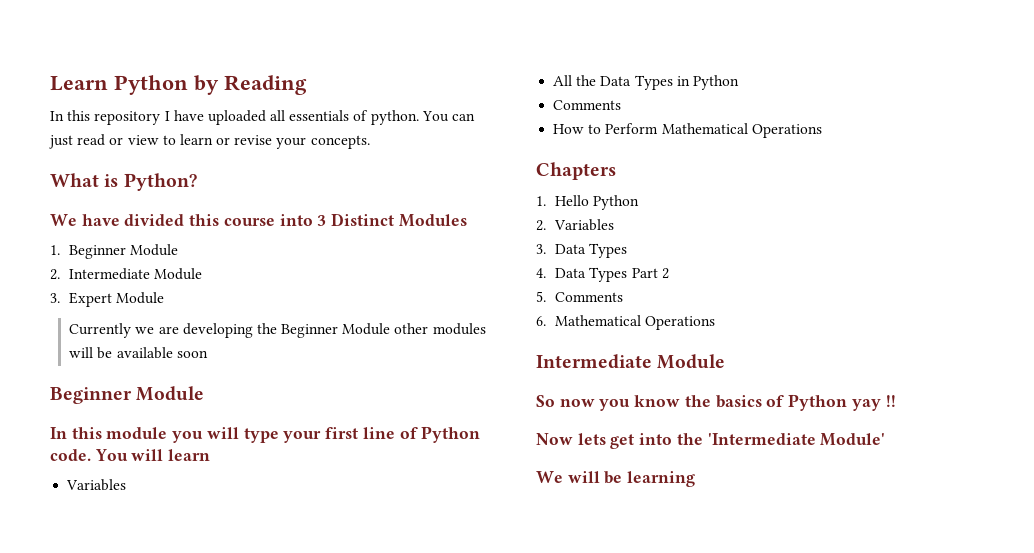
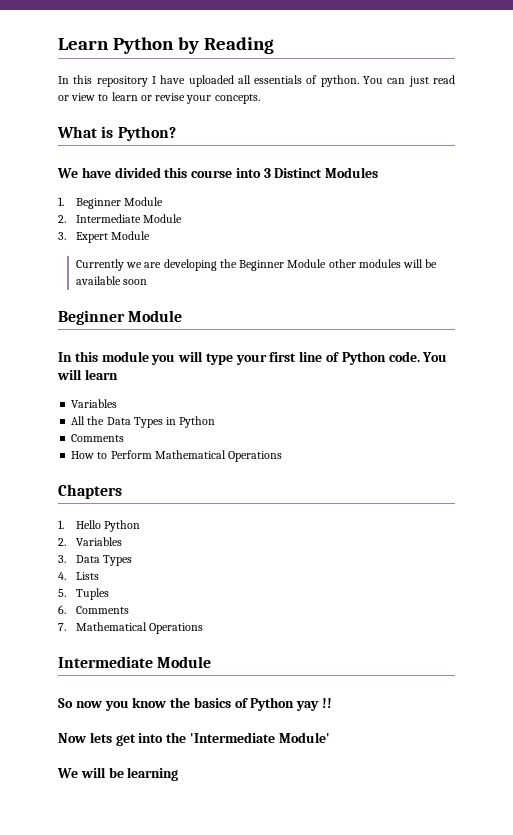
- 4. Data Types Part 2
- 5. Comments
- 6. Mathematical Operations
+ 4. Lists
+ 5. Tuples
+ 6. Comments
+ 7. Mathematical Operations

